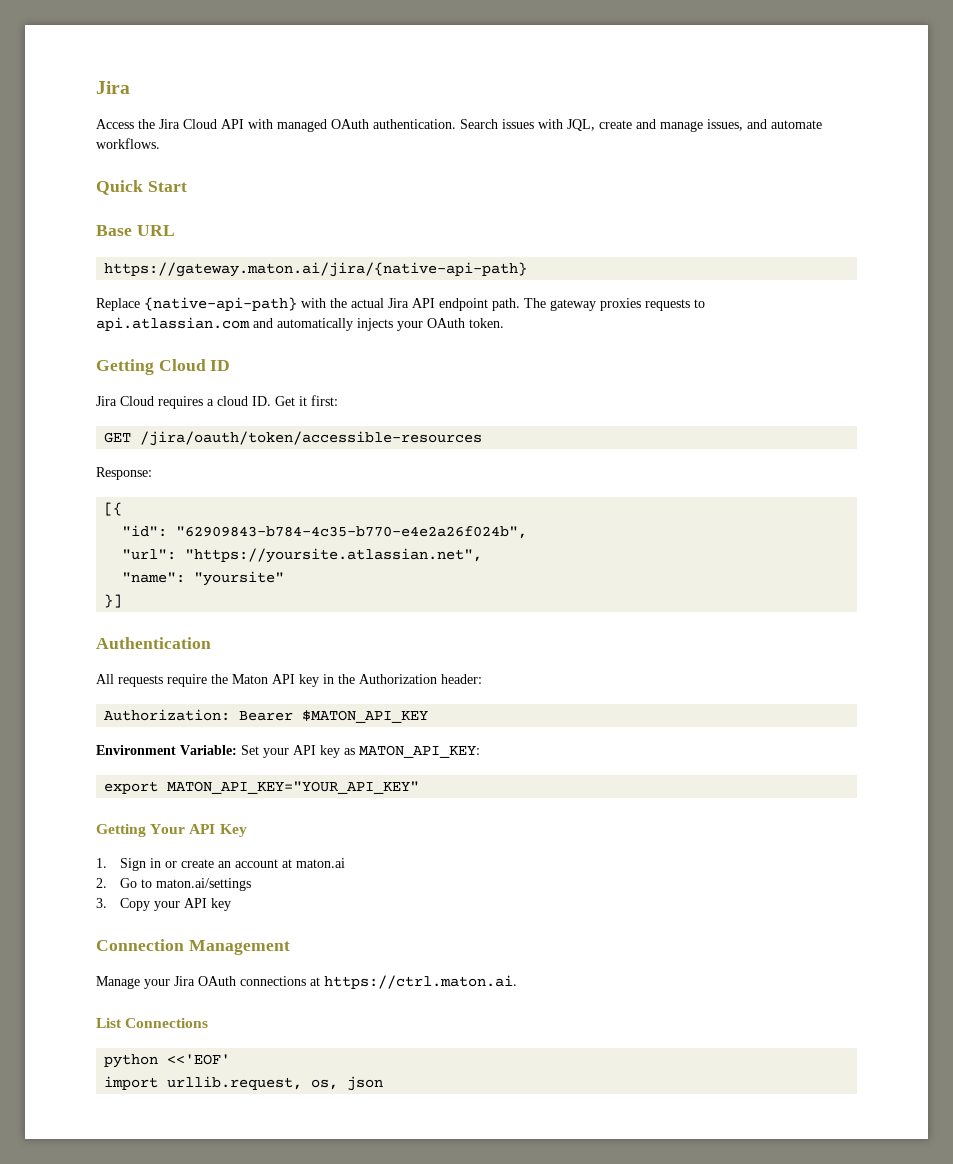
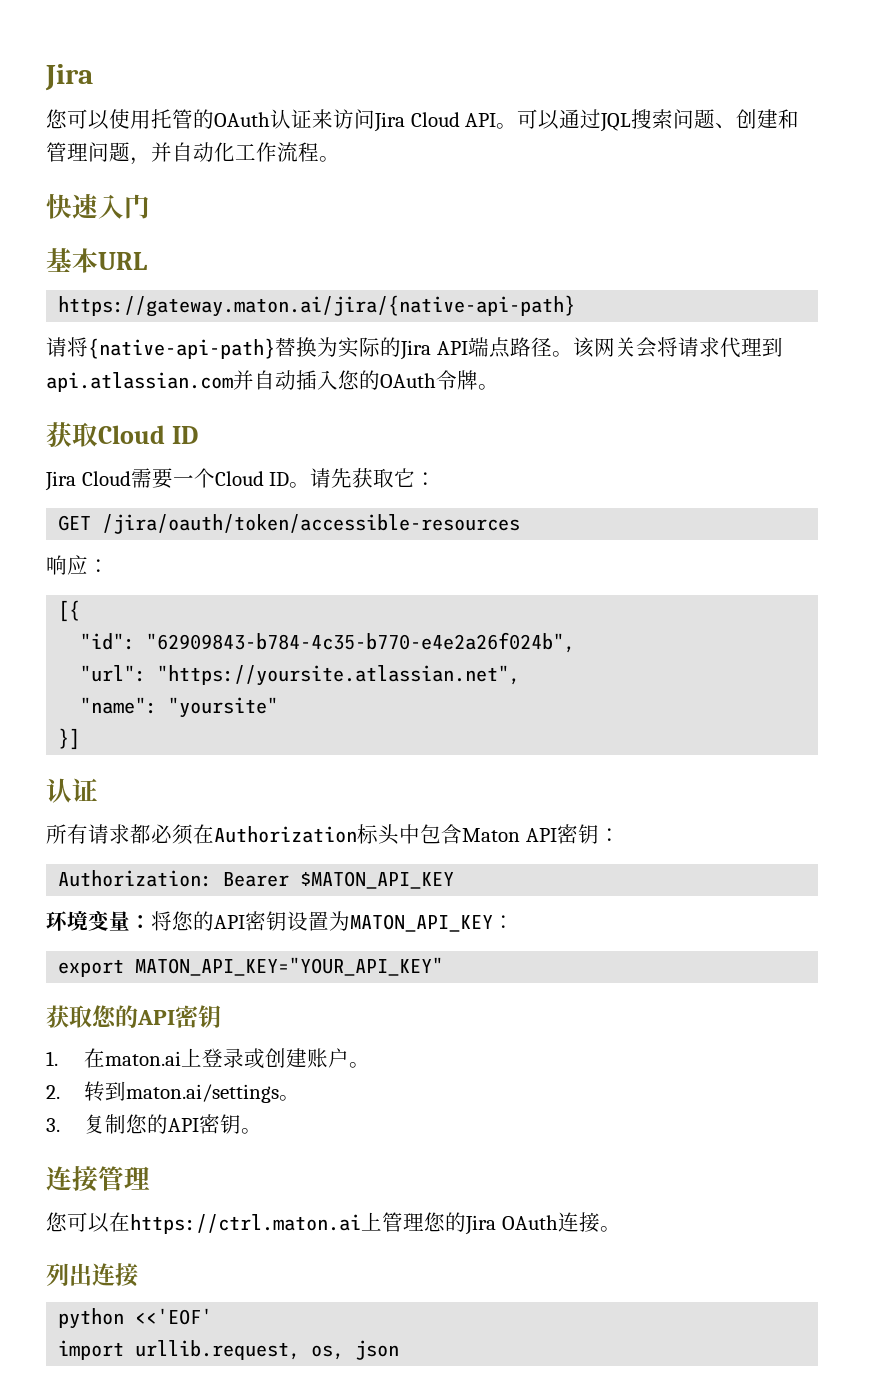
- Access the Jira Cloud API with managed OAuth authentication. Search issues with JQL, create and manage issues, and automate workflows.
- Quick Start
- Base URL
+ 您可以使用托管的OAuth认证来访问Jira Cloud API。可以通过JQL搜索问题、创建和管理问题，并自动化工作流程。
+ 快速入门
+ 基本URL
  https://gateway.maton.ai/jira/{native-api-path}
- Replace {native-api-path} with the actual Jira API endpoint path. The gateway proxies requests to api.atlassian.com and automatically injects your OAuth token.
- Getting Cloud ID
- Jira Cloud requires a cloud ID. Get it first:
+ 请将{native-api-path}替换为实际的Jira API端点路径。该网关会将请求代理到api.atlassian.com并自动插入您的OAuth令牌。
+ 获取Cloud ID
+ Jira Cloud需要一个Cloud ID。请先获取它：
- Response:
+ 响应：
  }]
- Authentication
- All requests require the Maton API key in the Authorization header:
+ 认证
+ 所有请求都必须在Authorization标头中包含Maton API密钥：
  Authorization: Bearer $MATON_API_KEY
- Environment Variable: Set your API key as MATON_API_KEY:
+ 环境变量：将您的API密钥设置为MATON_API_KEY：
  export MATON_API_KEY="YOUR_API_KEY"
- Getting Your API Key
- 1. Sign in or create an account at maton.ai
+ 获取您的API密钥
+ 1.在maton.ai上登录或创建账户。
- 2. Go to maton.ai/settings
+ 2.转到maton.ai/settings。
- 3. Copy your API key
- Connection Management
- Manage your Jira OAuth connections at https://ctrl.maton.ai.
- List Connections
+ 3.复制您的API密钥。
+ 连接管理
+ 您可以在https://ctrl.maton.ai上管理您的Jira OAuth连接。
+ 列出连接

